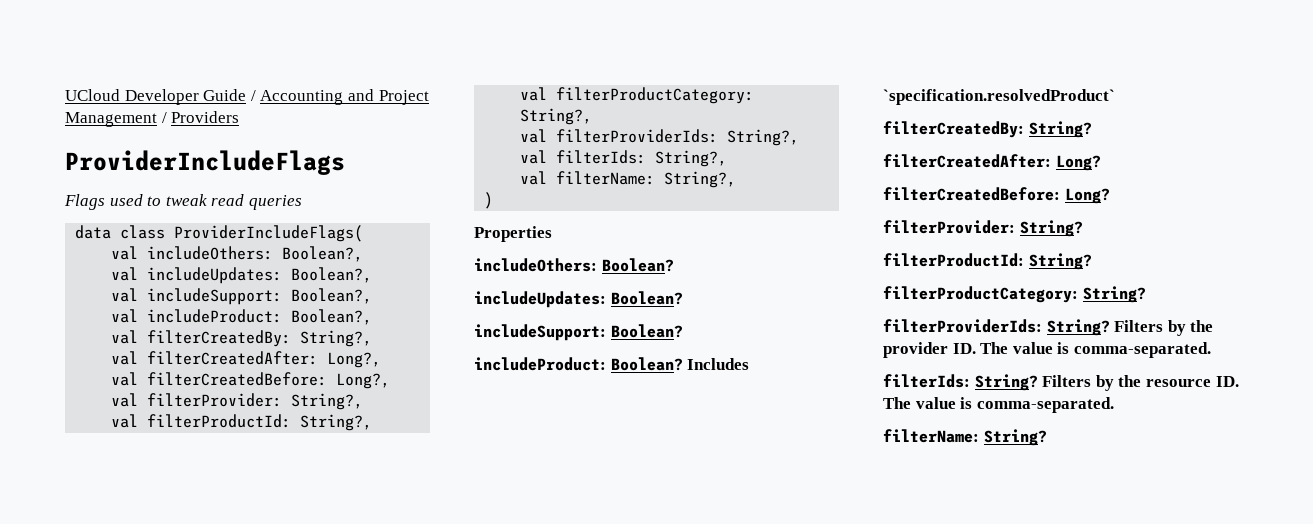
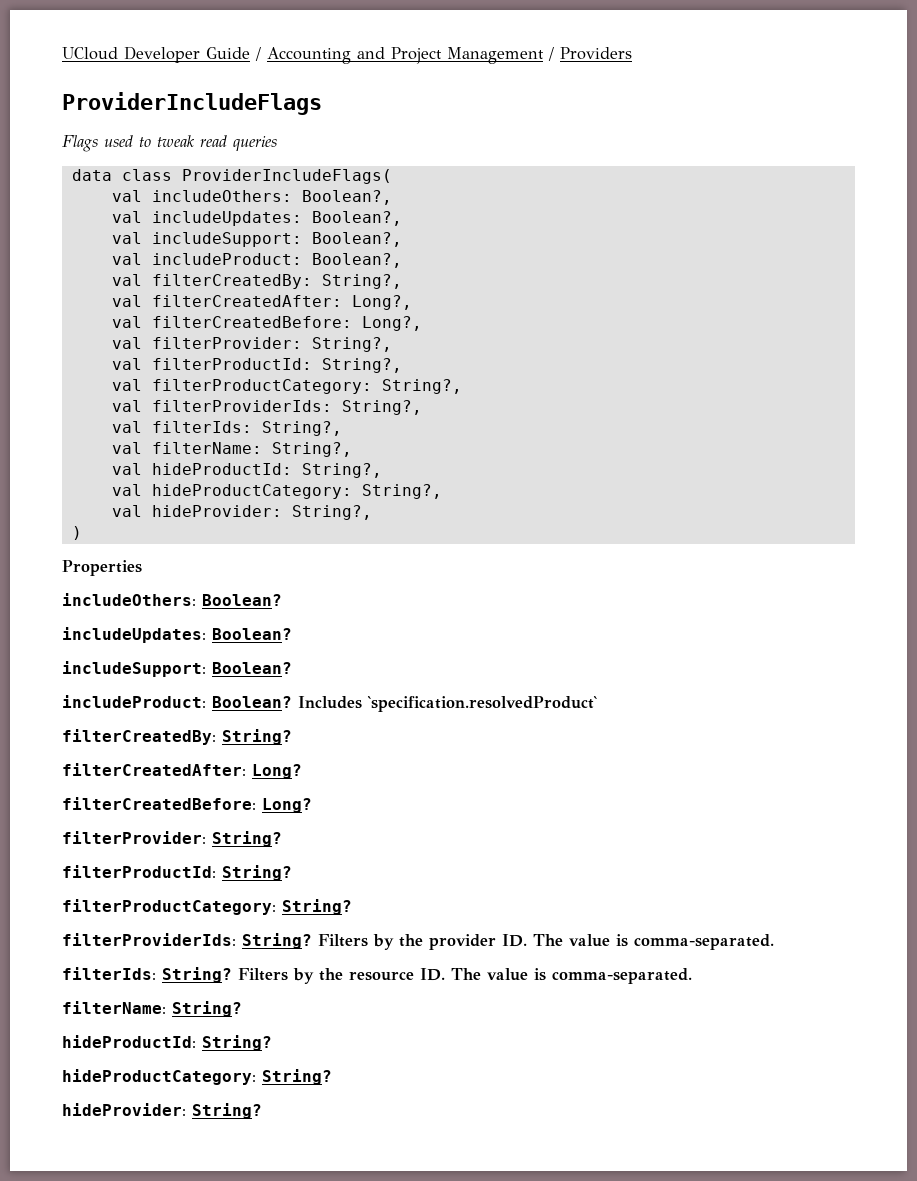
+ val hideProductId: String?,
+ val hideProductCategory: String?,
+ val hideProvider: String?,
+ hideProductId: String?
+ hideProductCategory: String?
+ hideProvider: String?

